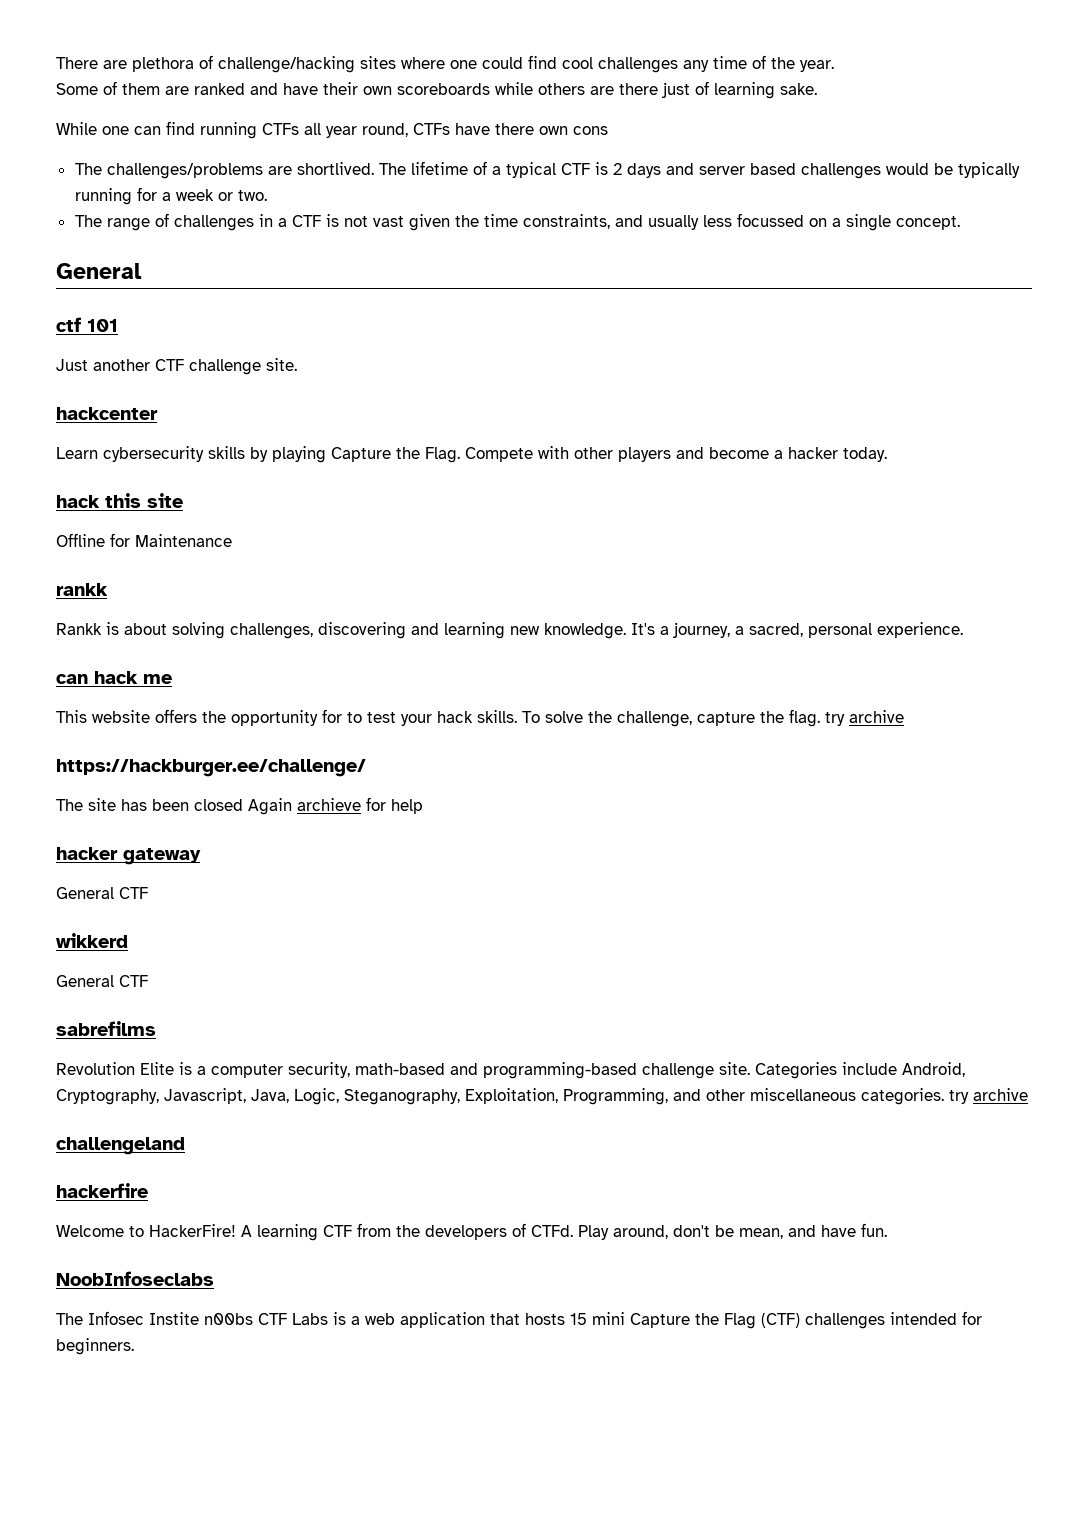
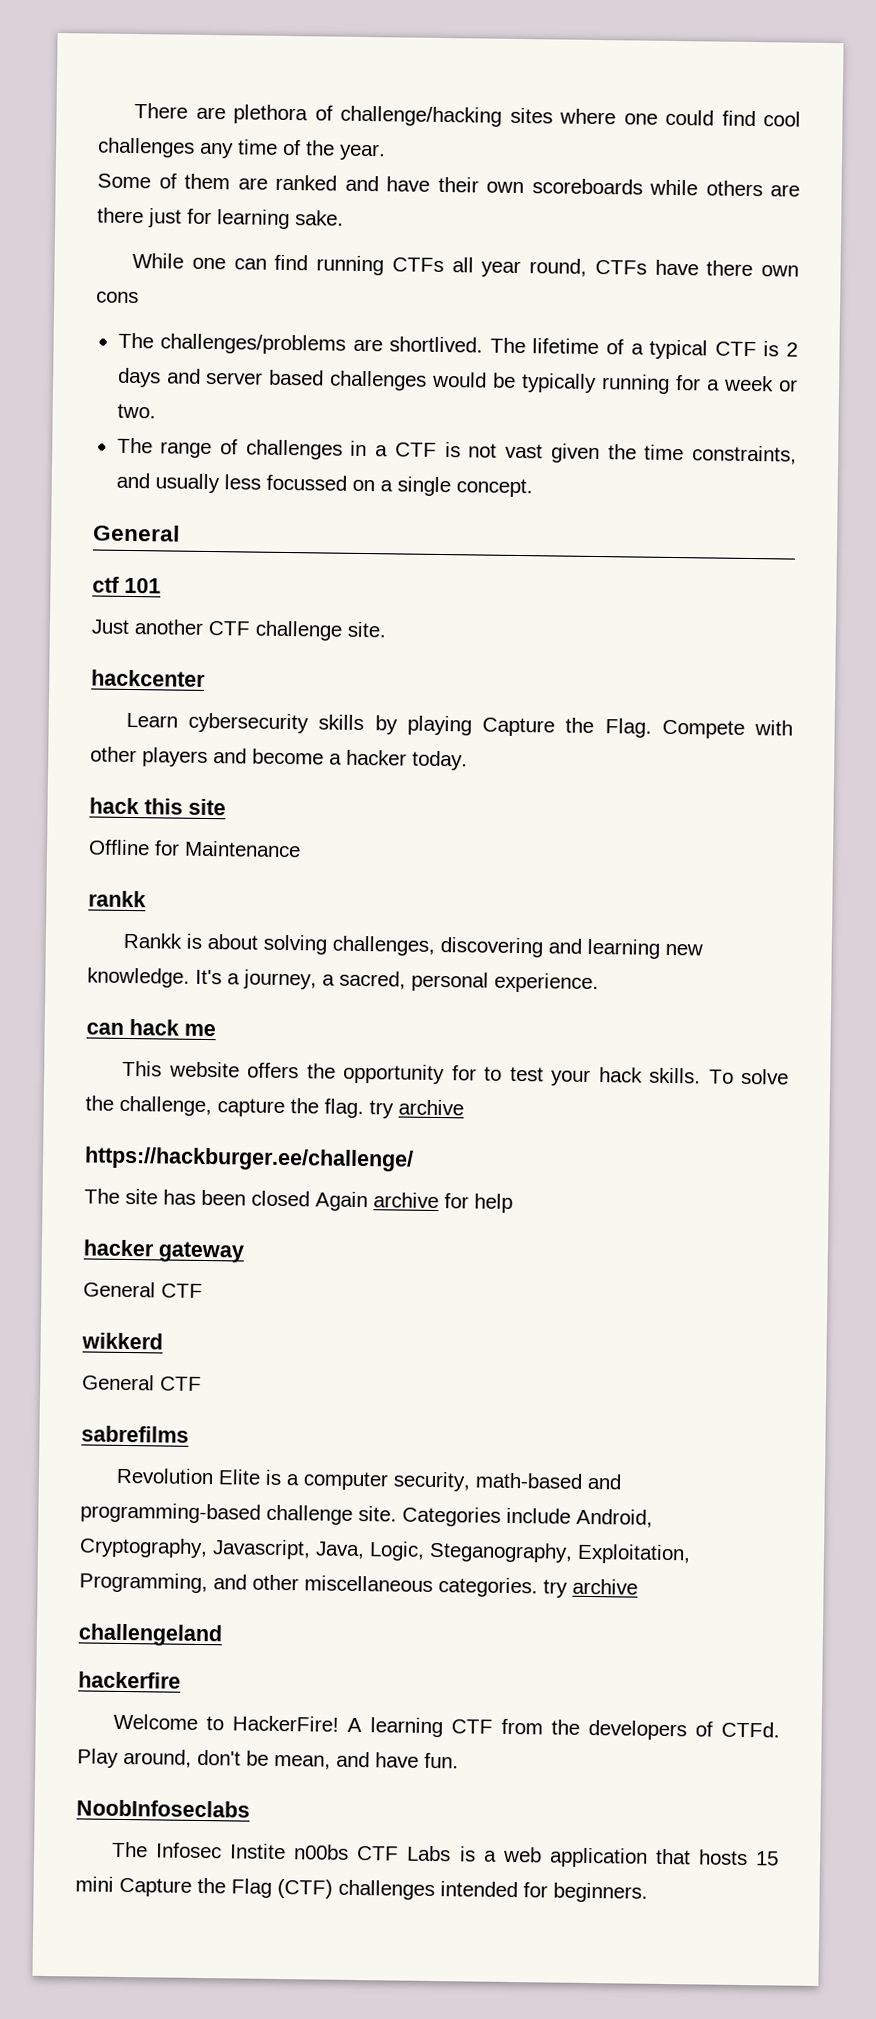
- Some of them are ranked and have their own scoreboards while others are there just of learning sake.
+ Some of them are ranked and have their own scoreboards while others are there just for learning sake.
- The site has been closed Again archieve for help
+ The site has been closed Again archive for help

